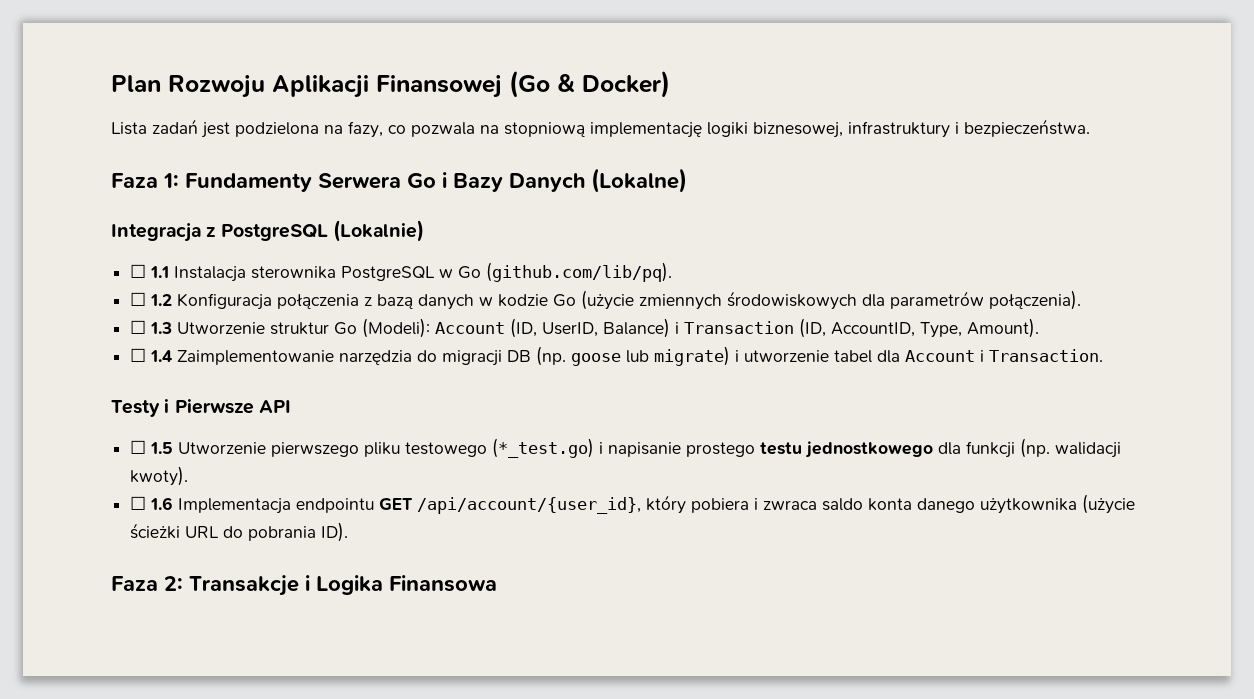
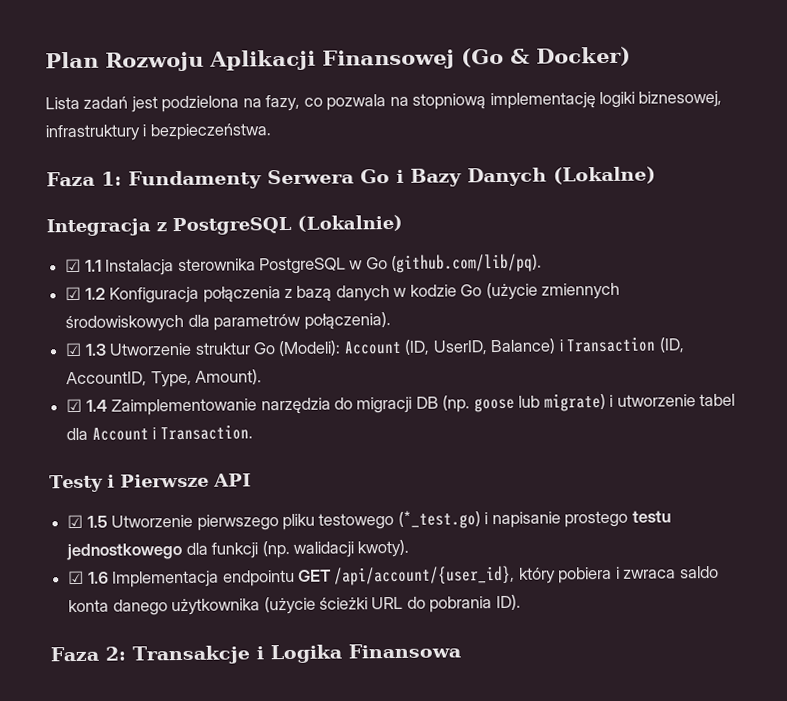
- ☐ 1.1 Instalacja sterownika PostgreSQL w Go (github.com/lib/pq).
+ ☑ 1.1 Instalacja sterownika PostgreSQL w Go (github.com/lib/pq).
- ☐ 1.2 Konfiguracja połączenia z bazą danych w kodzie Go (użycie zmiennych środowiskowych dla parametrów połączenia).
+ ☑ 1.2 Konfiguracja połączenia z bazą danych w kodzie Go (użycie zmiennych środowiskowych dla parametrów połączenia).
- ☐ 1.3 Utworzenie struktur Go (Modeli): Account (ID, UserID, Balance) i Transaction (ID, AccountID, Type, Amount).
+ ☑ 1.3 Utworzenie struktur Go (Modeli): Account (ID, UserID, Balance) i Transaction (ID, AccountID, Type, Amount).
- ☐ 1.4 Zaimplementowanie narzędzia do migracji DB (np. goose lub migrate) i utworzenie tabel dla Account i Transaction.
+ ☑ 1.4 Zaimplementowanie narzędzia do migracji DB (np. goose lub migrate) i utworzenie tabel dla Account i Transaction.
- ☐ 1.5 Utworzenie pierwszego pliku testowego (*_test.go) i napisanie prostego testu jednostkowego dla funkcji (np. walidacji kwoty).
+ ☑ 1.5 Utworzenie pierwszego pliku testowego (*_test.go) i napisanie prostego testu jednostkowego dla funkcji (np. walidacji kwoty).
- ☐ 1.6 Implementacja endpointu GET /api/account/{user_id}, który pobiera i zwraca saldo konta danego użytkownika (użycie ścieżki URL do pobrania ID).
+ ☑ 1.6 Implementacja endpointu GET /api/account/{user_id}, który pobiera i zwraca saldo konta danego użytkownika (użycie ścieżki URL do pobrania ID).

